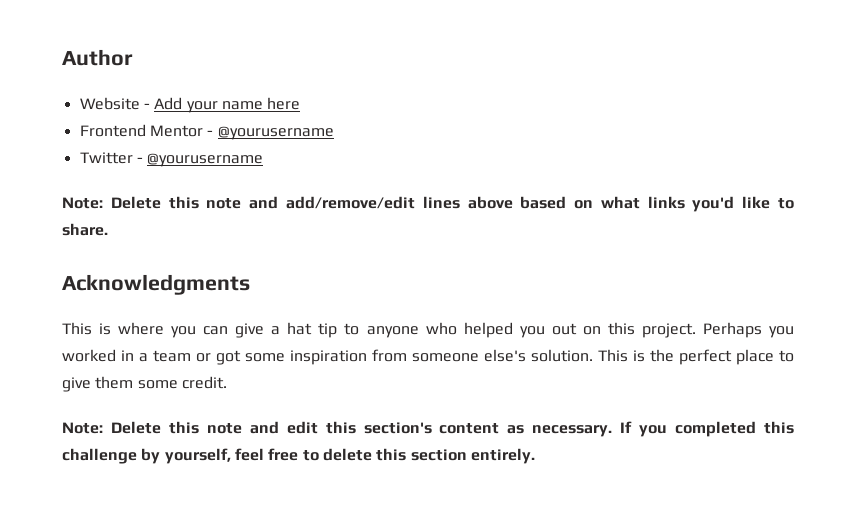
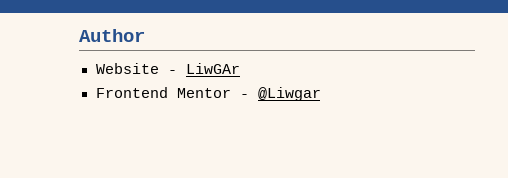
- Website - Add your name here
+ Website - LiwGAr
- Frontend Mentor - @yourusername
- Twitter - @yourusername
- Note: Delete this note and add/remove/edit lines above based on what links you'd like to share.
- Acknowledgments
- This is where you can give a hat tip to anyone who helped you out on this project. Perhaps you worked in a team or got some inspiration from someone else's solution. This is the perfect place to give them some credit.
- Note: Delete this note and edit this section's content as necessary. If you completed this challenge by yourself, feel free to delete this section entirely.
+ Frontend Mentor - @Liwgar

